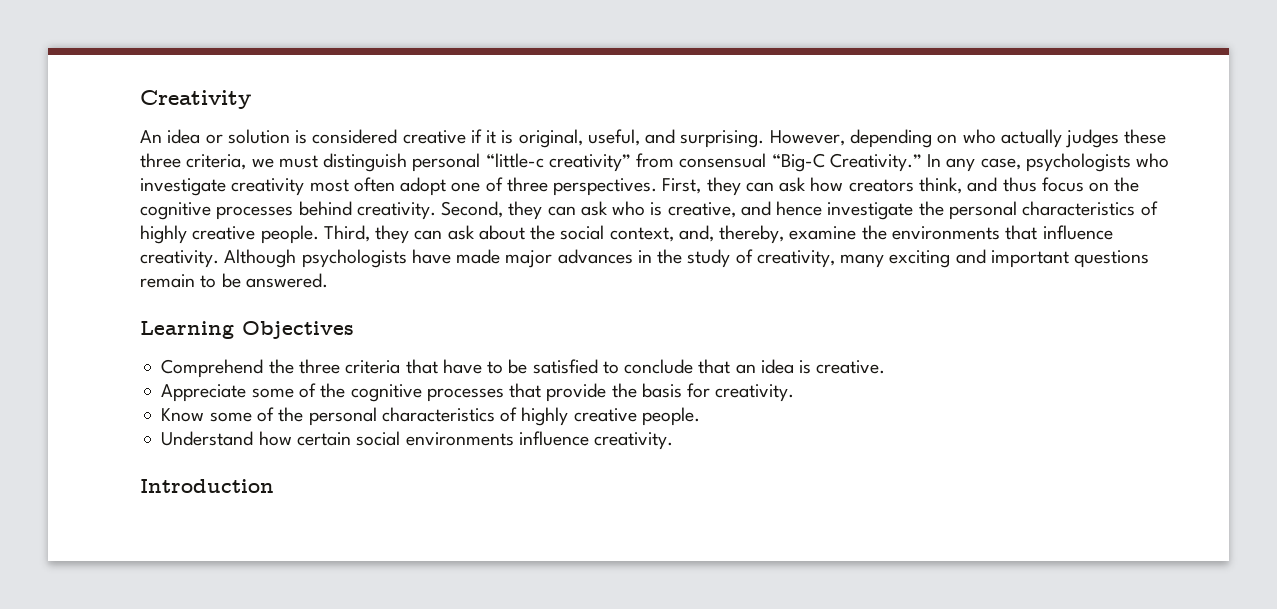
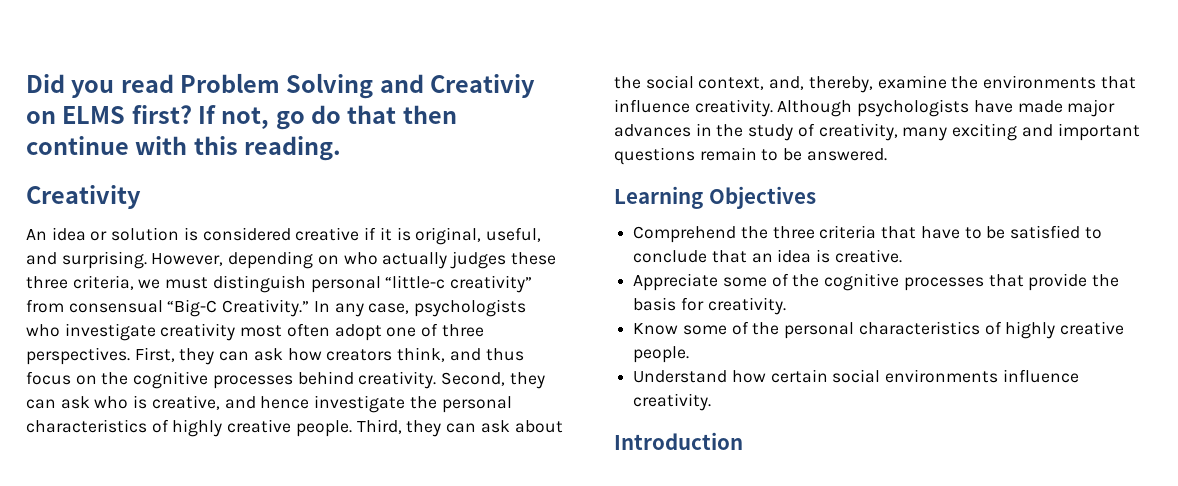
+ Did you read Problem Solving and Creativiy on ELMS first? If not, go do that then continue with this reading.

